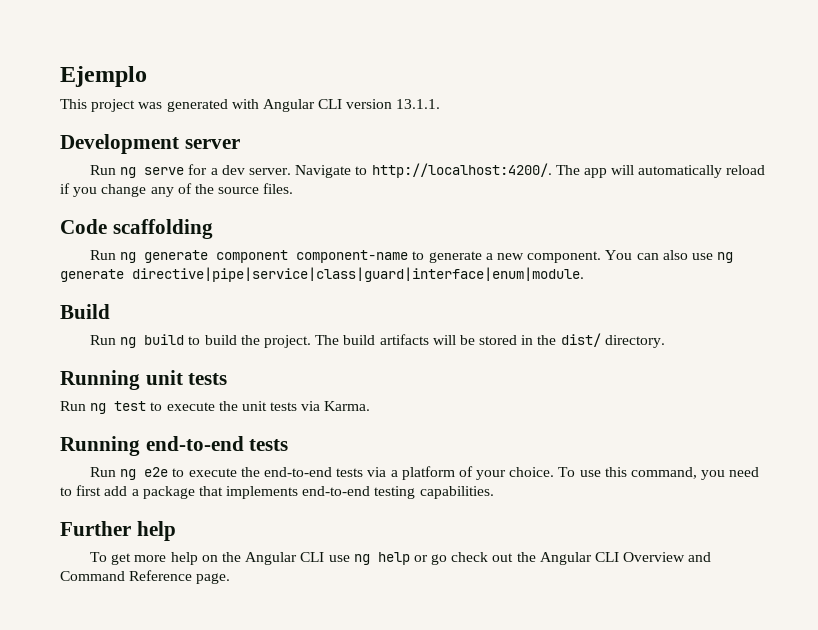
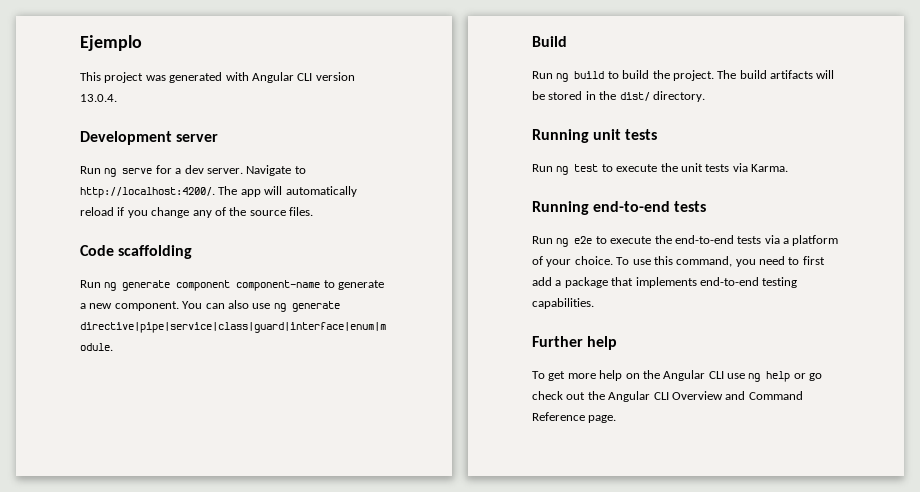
- This project was generated with Angular CLI version 13.1.1.
+ This project was generated with Angular CLI version 13.0.4.

